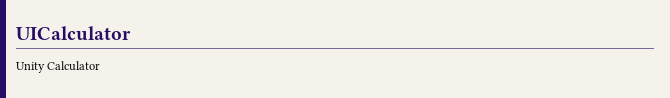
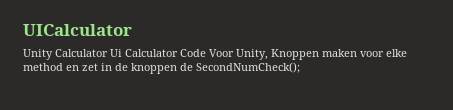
- Unity Calculator
+ Unity Calculator Ui Calculator Code Voor Unity, Knoppen maken voor elke method en zet in de knoppen de SecondNumCheck();

